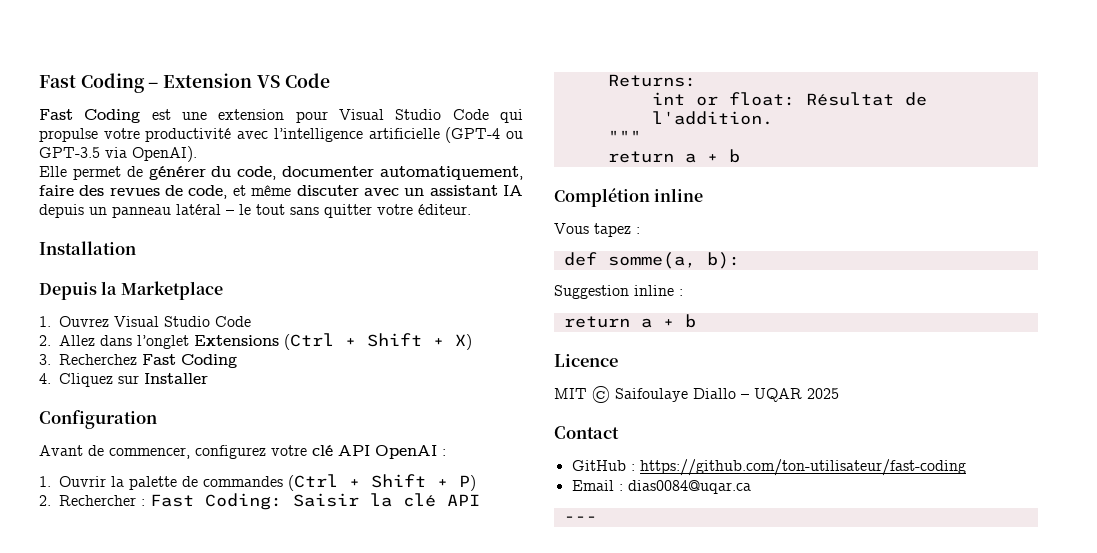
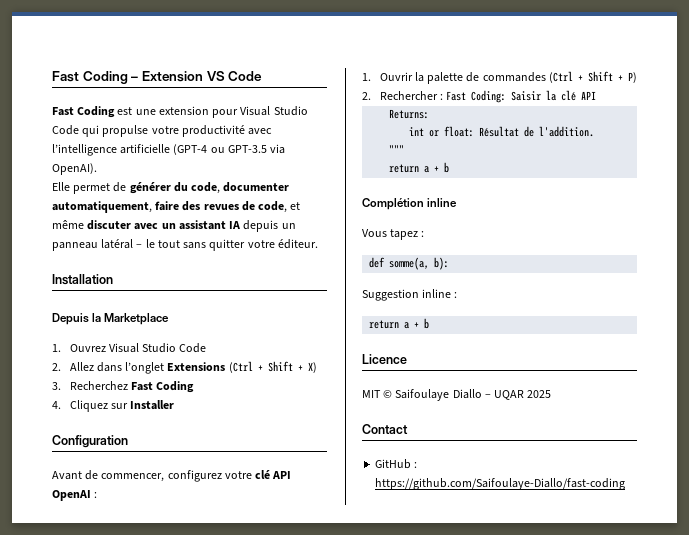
- GitHub : https://github.com/ton-utilisateur/fast-coding
- Email : dias0084@uqar.ca
- ---
+ GitHub : https://github.com/Saifoulaye-Diallo/fast-coding

